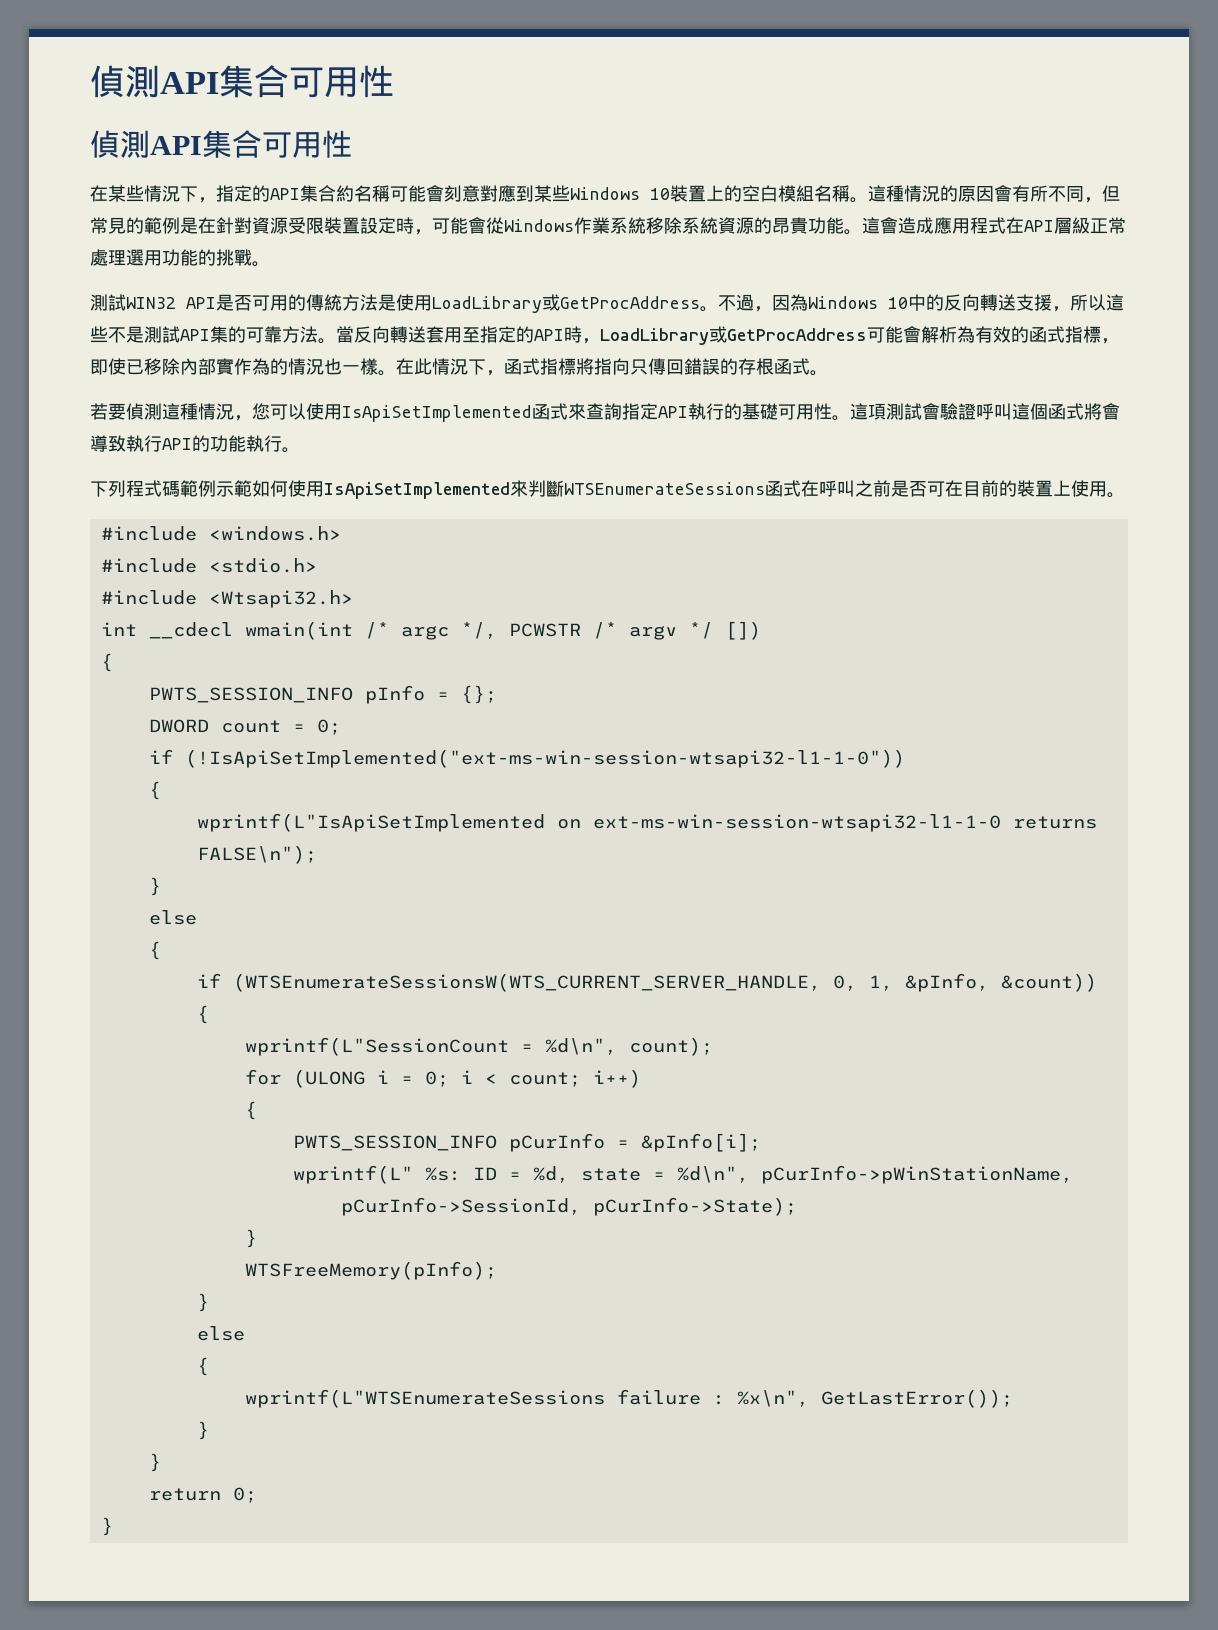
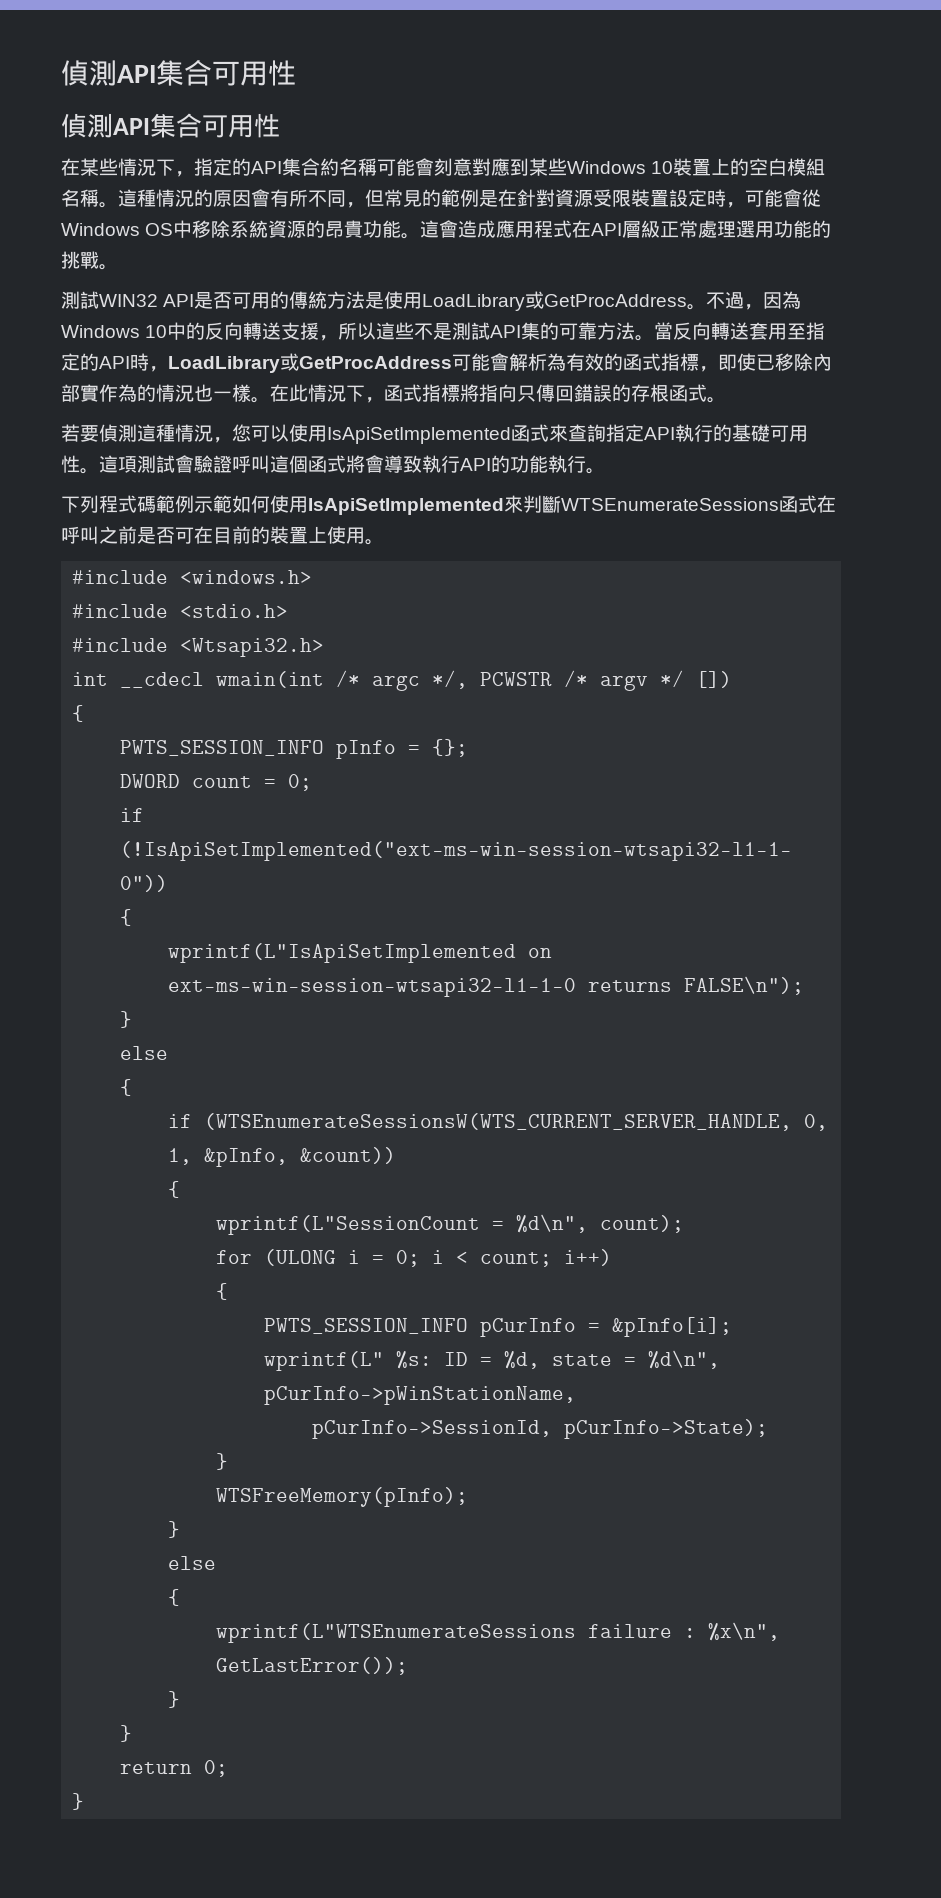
- 這種情況的原因會有所不同，但常見的範例是在針對資源受限裝置設定時，可能會從Windows作業系統移除系統資源的昂貴功能。
+ 這種情況的原因會有所不同，但常見的範例是在針對資源受限裝置設定時，可能會從Windows OS中移除系統資源的昂貴功能。

